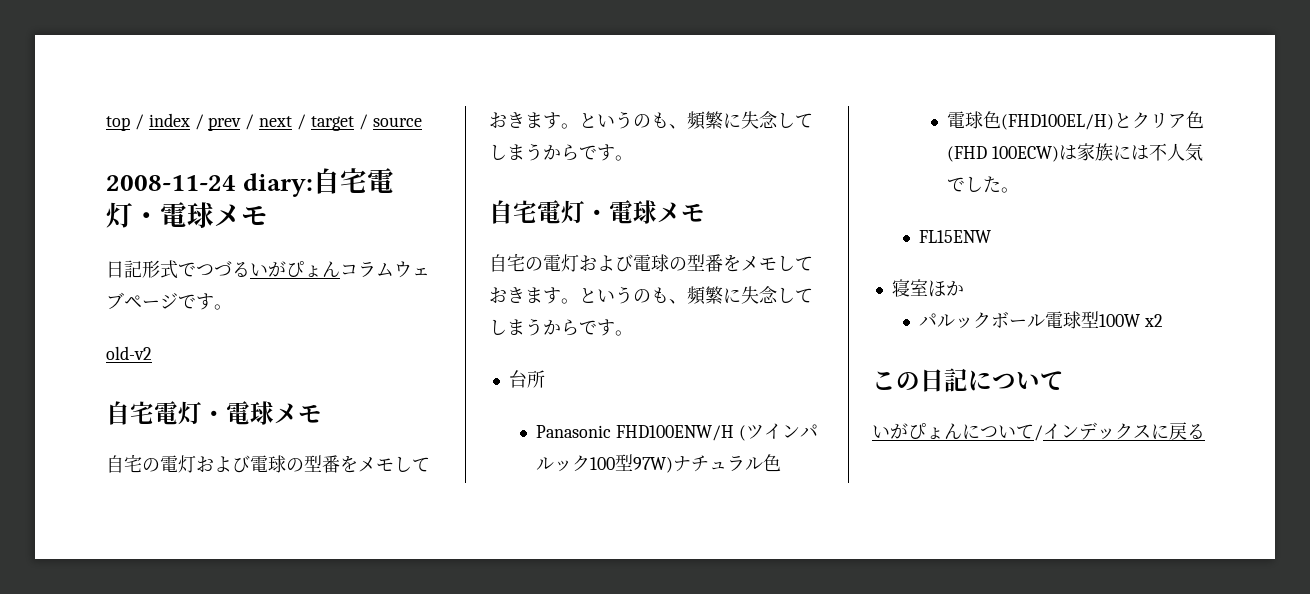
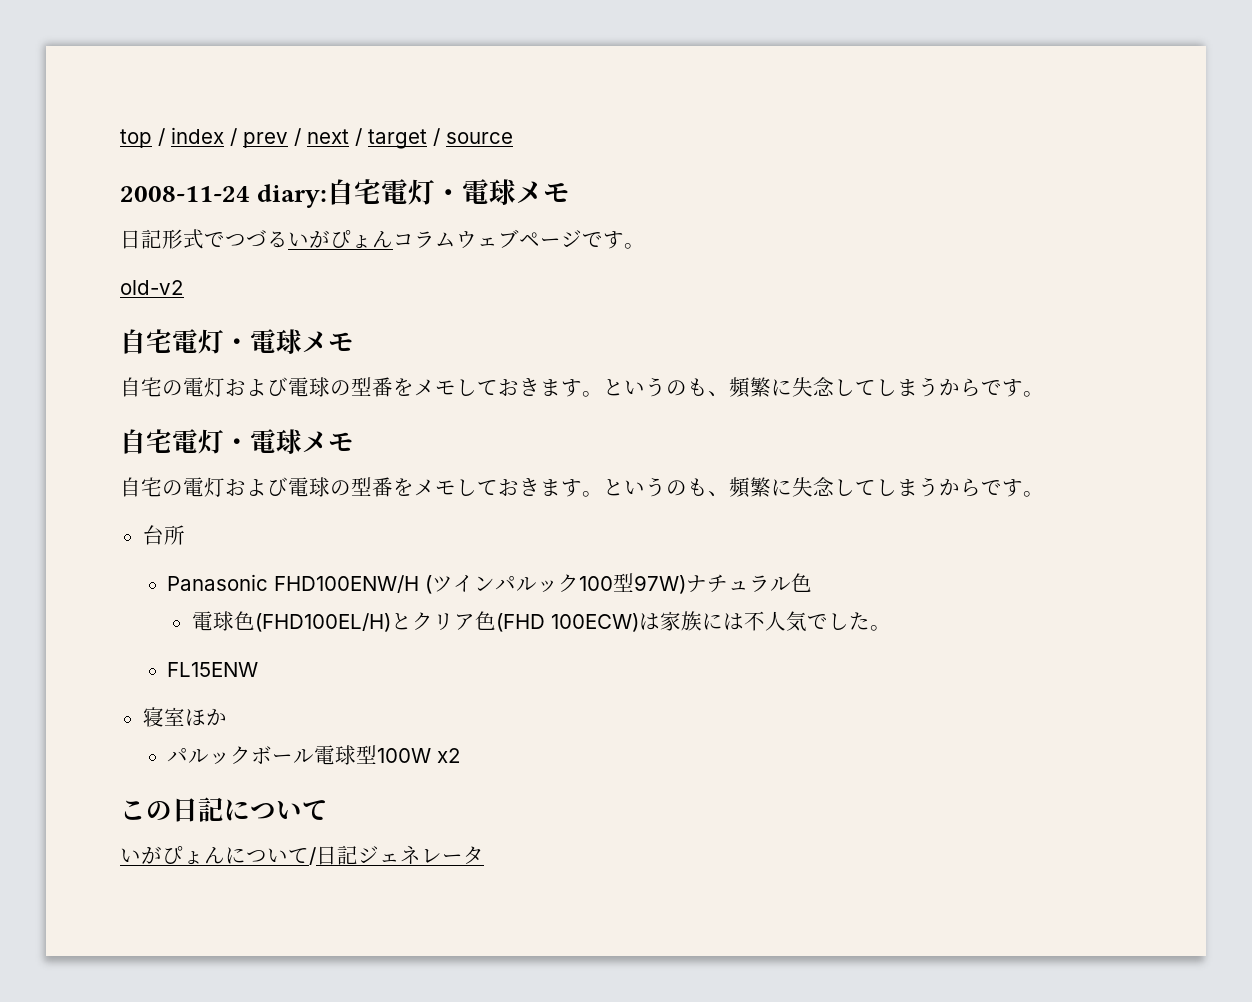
- いがぴょんについて/インデックスに戻る
+ いがぴょんについて/日記ジェネレータ

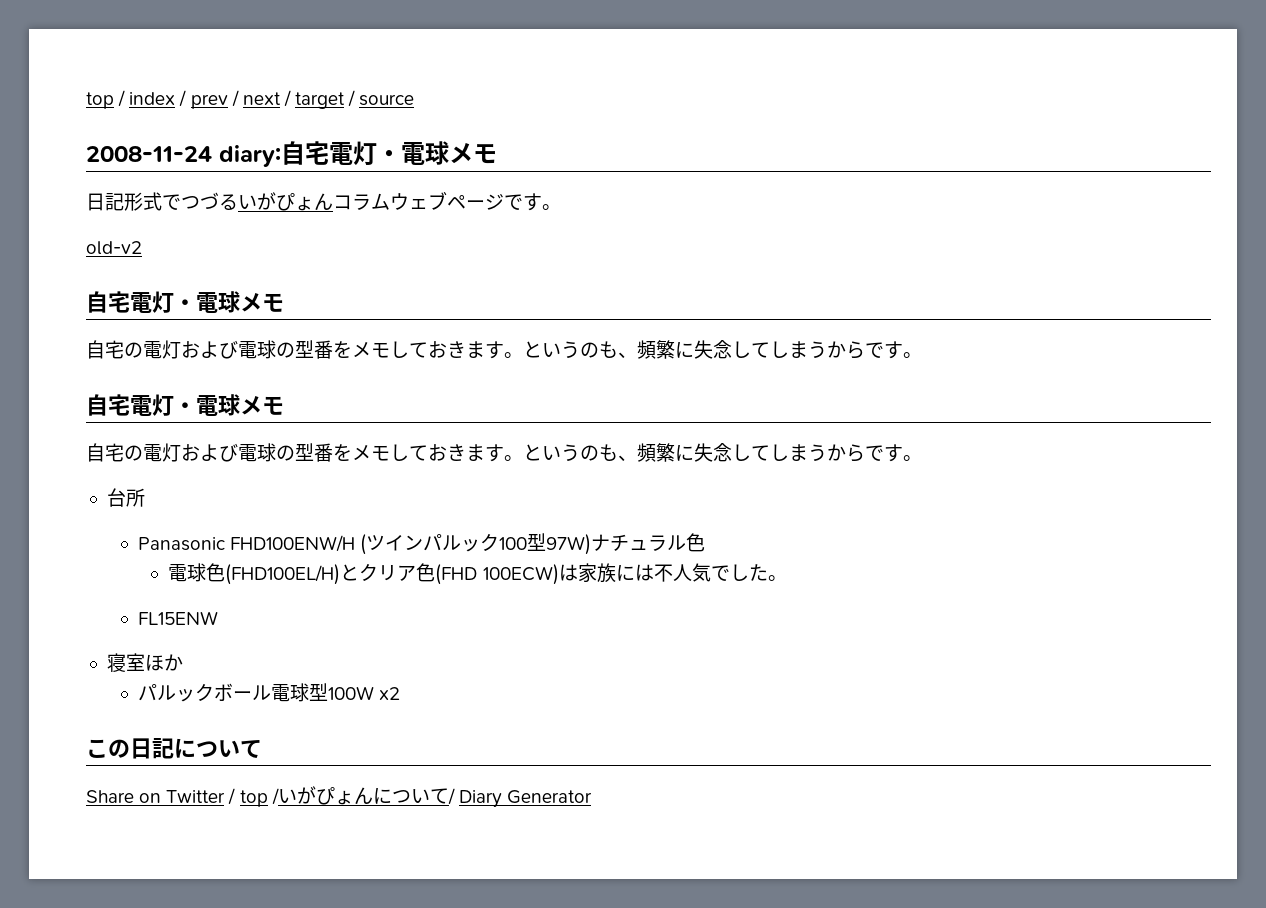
- いがぴょんについて/日記ジェネレータ
+ Share on Twitter / top /いがぴょんについて/ Diary Generator

